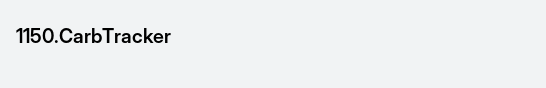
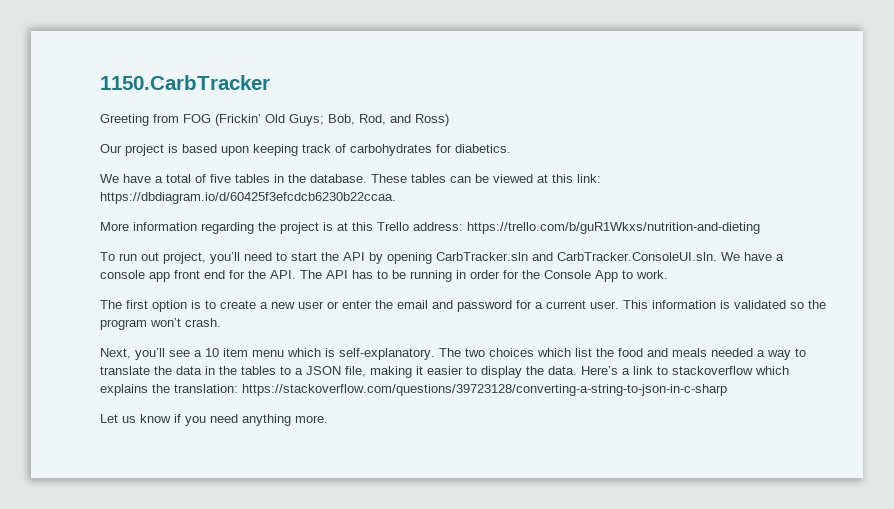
+ Greeting from FOG (Frickin’ Old Guys; Bob, Rod, and Ross)
+ Our project is based upon keeping track of carbohydrates for diabetics.
+ We have a total of five tables in the database. These tables can be viewed at this link: https://dbdiagram.io/d/60425f3efcdcb6230b22ccaa.
+ More information regarding the project is at this Trello address: https://trello.com/b/guR1Wkxs/nutrition-and-dieting
+ To run out project, you’ll need to start the API by opening CarbTracker.sln and CarbTracker.ConsoleUI.sln. We have a console app front end for the API. The API has to be running in order for the Console App to work.
+ The first option is to create a new user or enter the email and password for a current user. This information is validated so the program won’t crash.
+ Next, you’ll see a 10 item menu which is self-explanatory. The two choices which list the food and meals needed a way to translate the data in the tables to a JSON file, making it easier to display the data. Here’s a link to stackoverflow which explains the translation: https://stackoverflow.com/questions/39723128/converting-a-string-to-json-in-c-sharp
+ Let us know if you need anything more.

